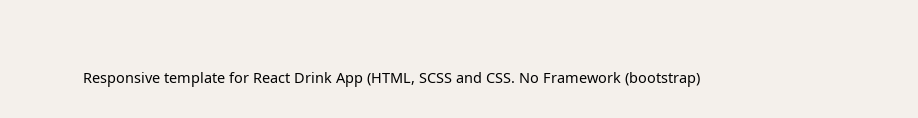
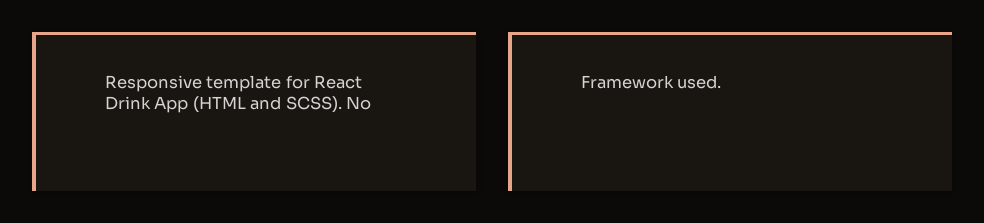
- Responsive template for React Drink App (HTML, SCSS and CSS. No Framework (bootstrap)
+ Responsive template for React Drink App (HTML and SCSS). No Framework used.

